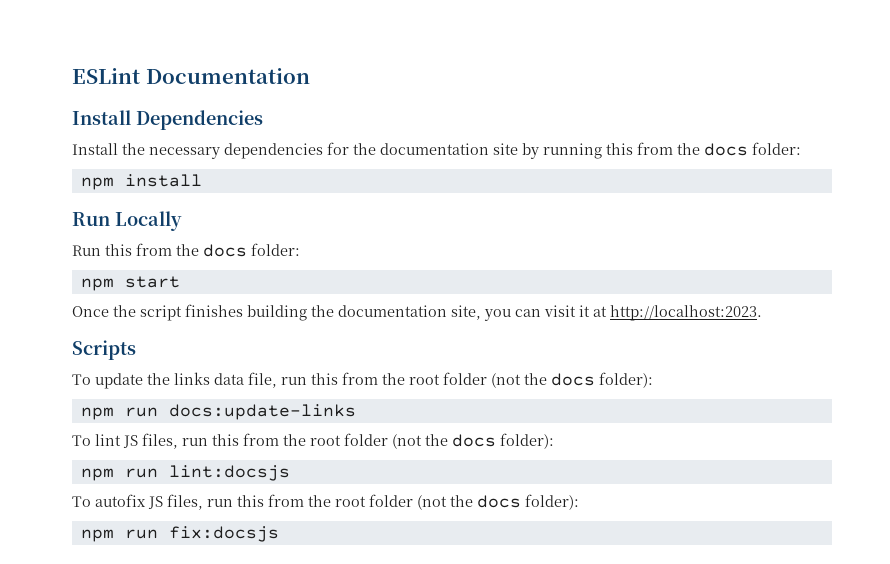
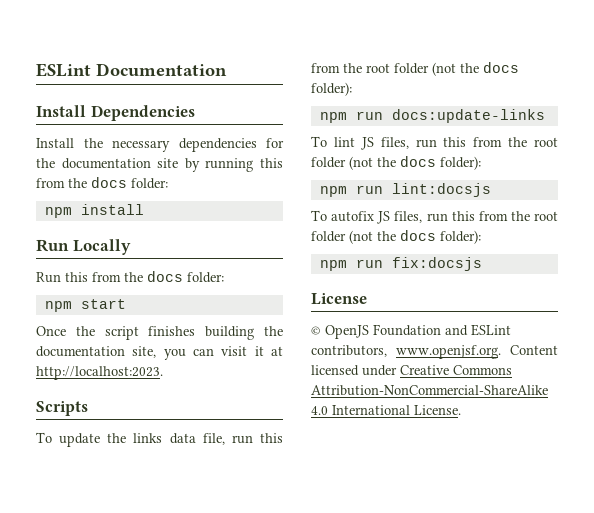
+ License
+ © OpenJS Foundation and ESLint contributors, www.openjsf.org. Content licensed under Creative Commons Attribution-NonCommercial-ShareAlike 4.0 International License.

